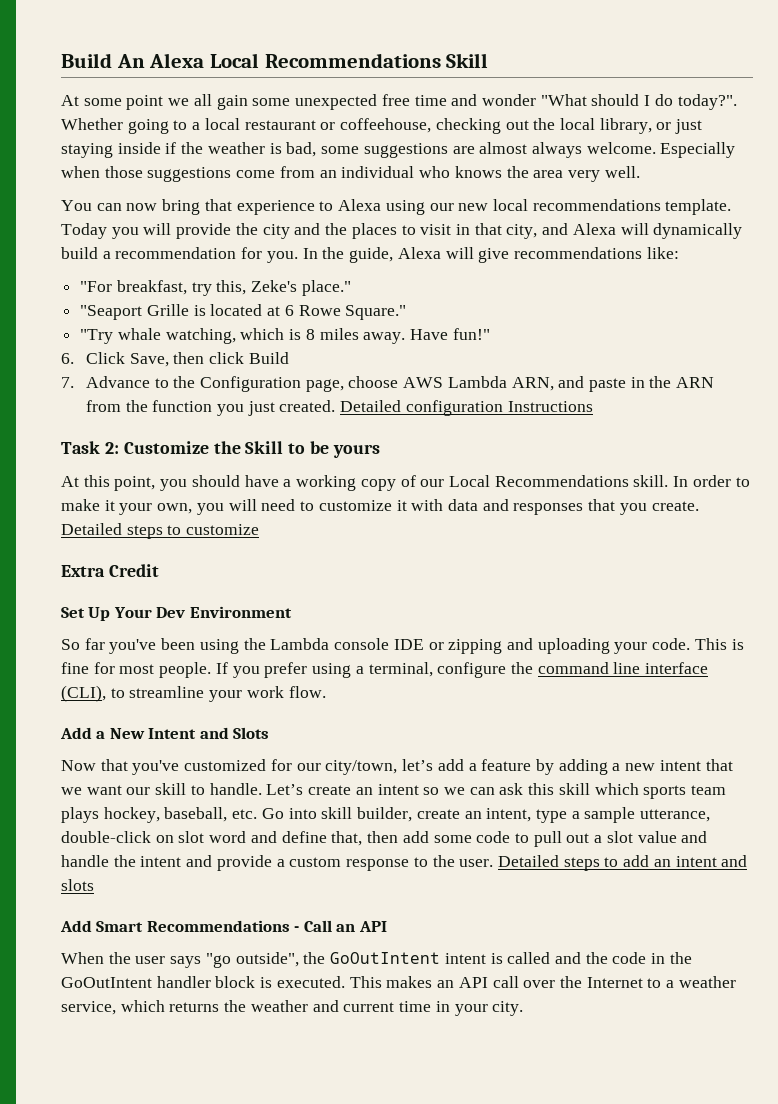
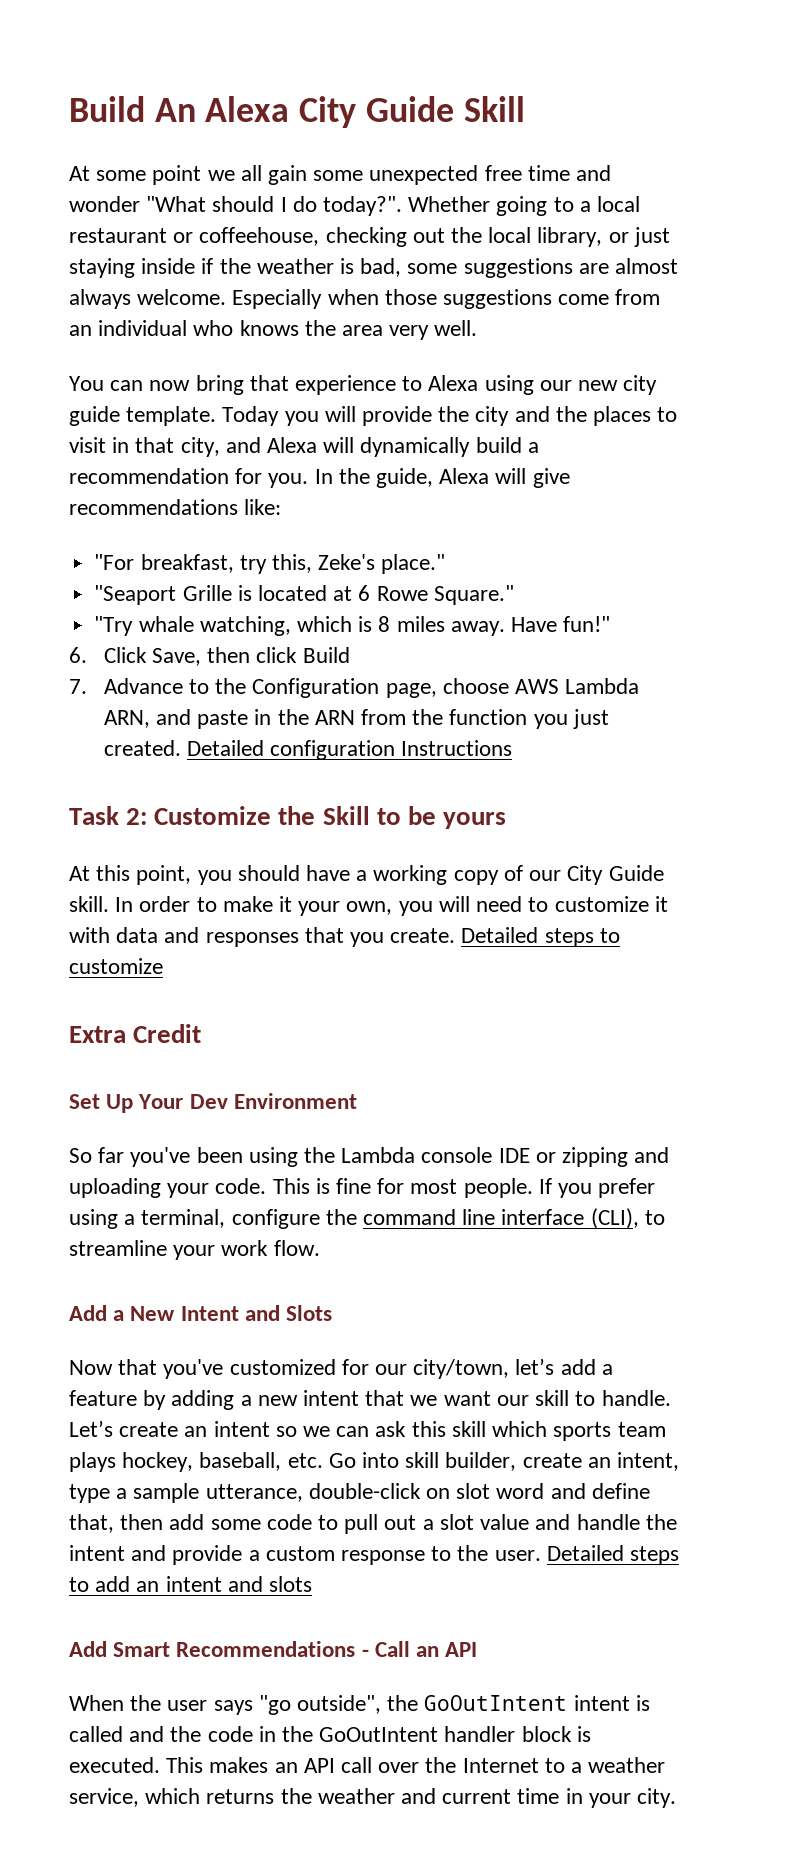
- Build An Alexa Local Recommendations Skill
+ Build An Alexa City Guide Skill
- You can now bring that experience to Alexa using our new local recommendations template.
+ You can now bring that experience to Alexa using our new city guide template.
- At this point, you should have a working copy of our Local Recommendations skill.
+ At this point, you should have a working copy of our City Guide skill.

